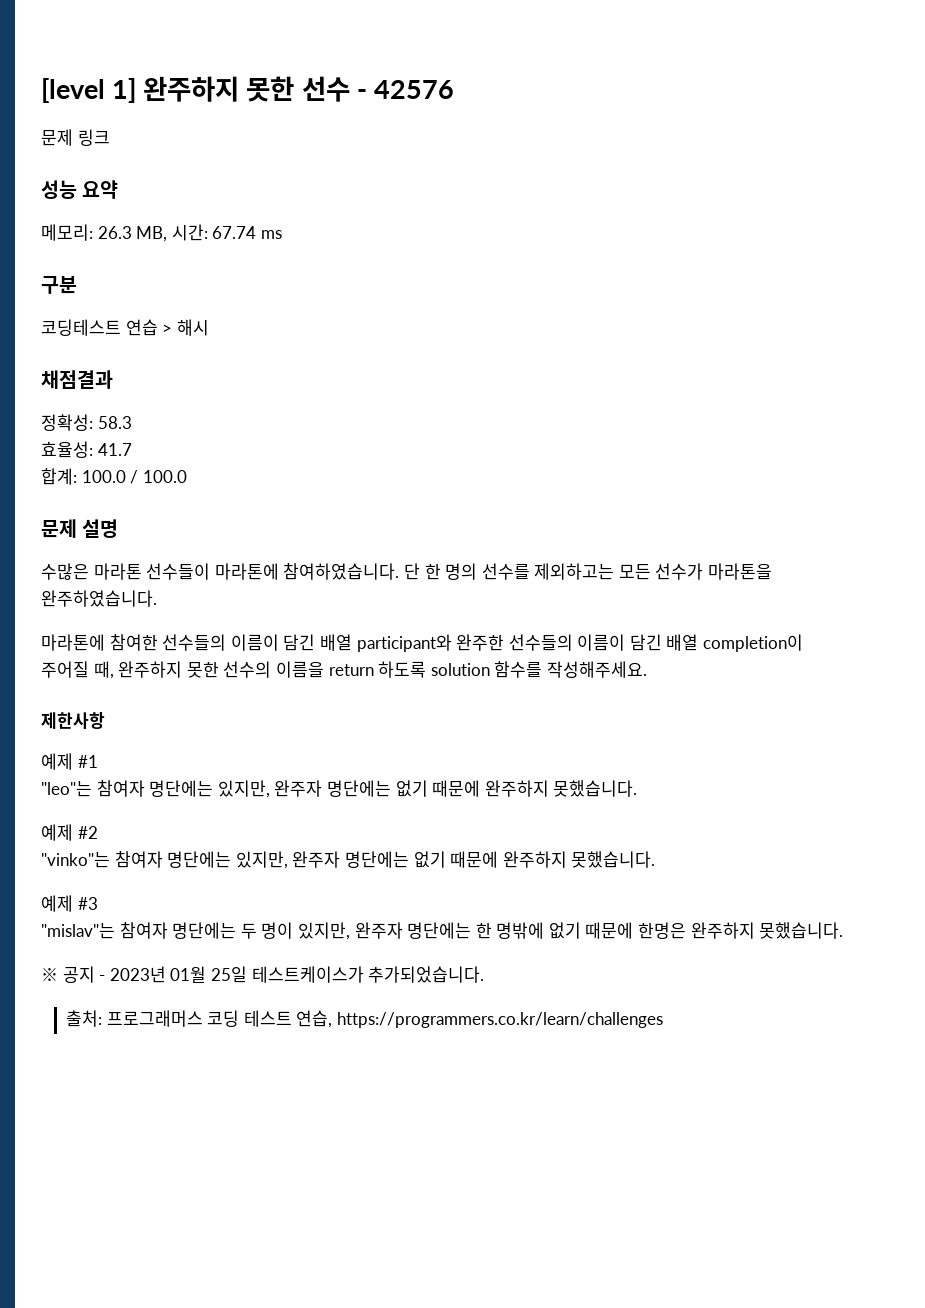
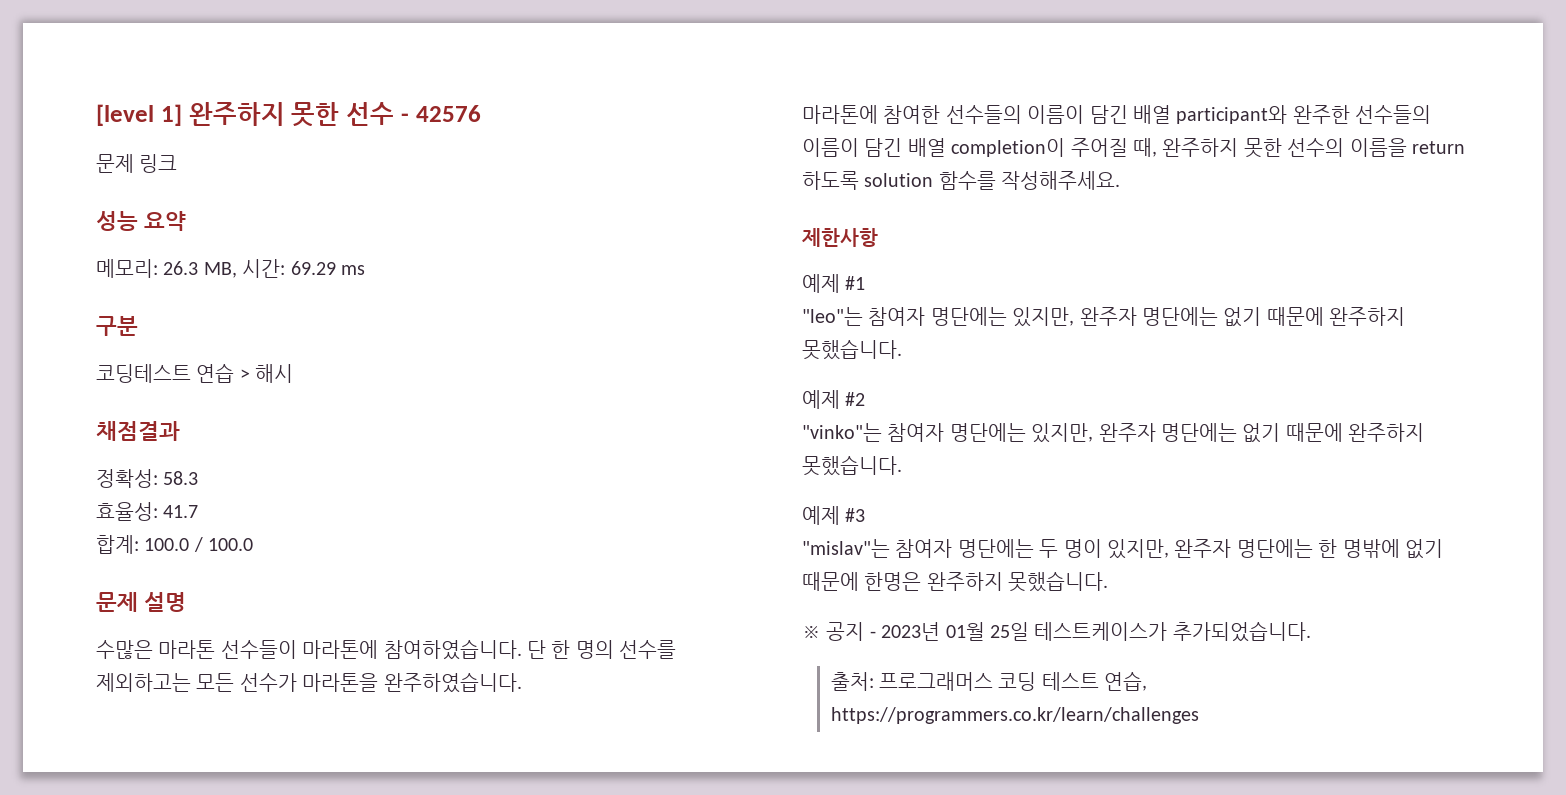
- 메모리: 26.3 MB, 시간: 67.74 ms
+ 메모리: 26.3 MB, 시간: 69.29 ms

